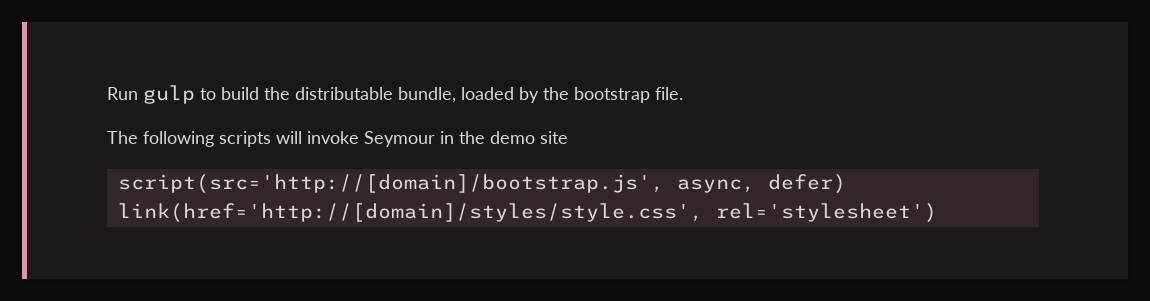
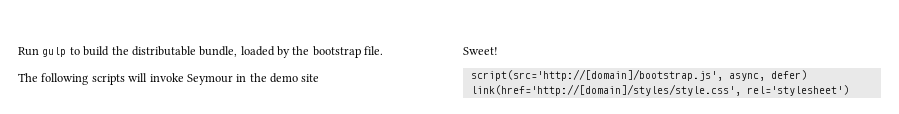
+ Sweet!

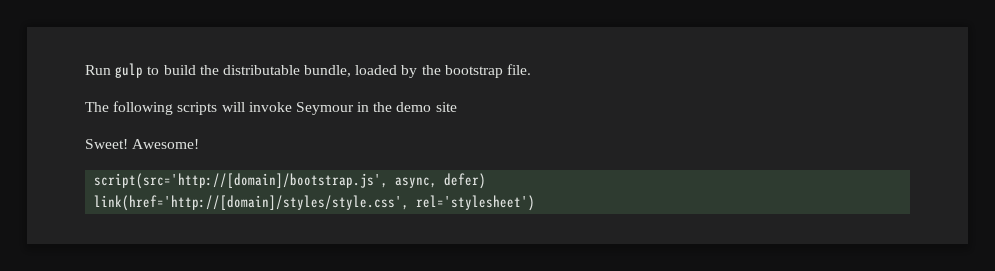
+ Awesome!

